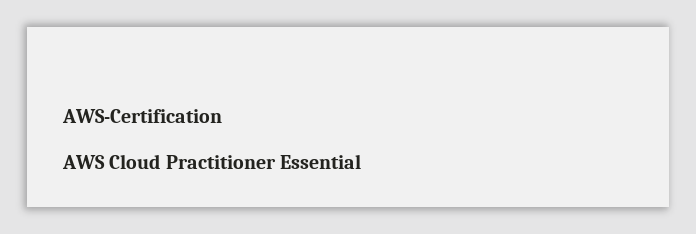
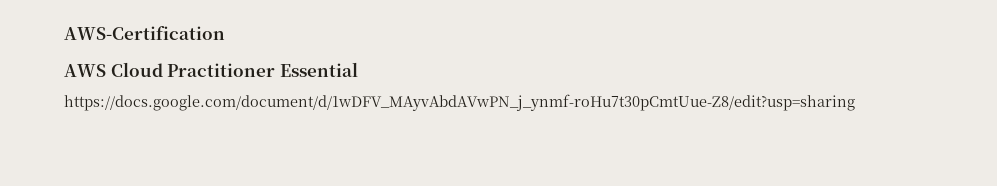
+ https://docs.google.com/document/d/1wDFV_MAyvAbdAVwPN_j_ynmf-roHu7t30pCmtUue-Z8/edit?usp=sharing

